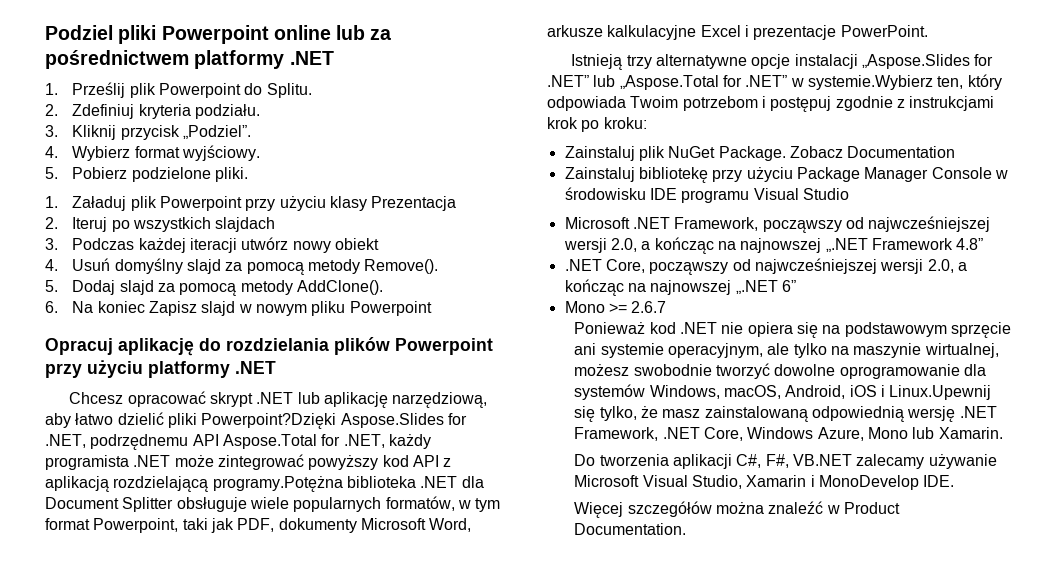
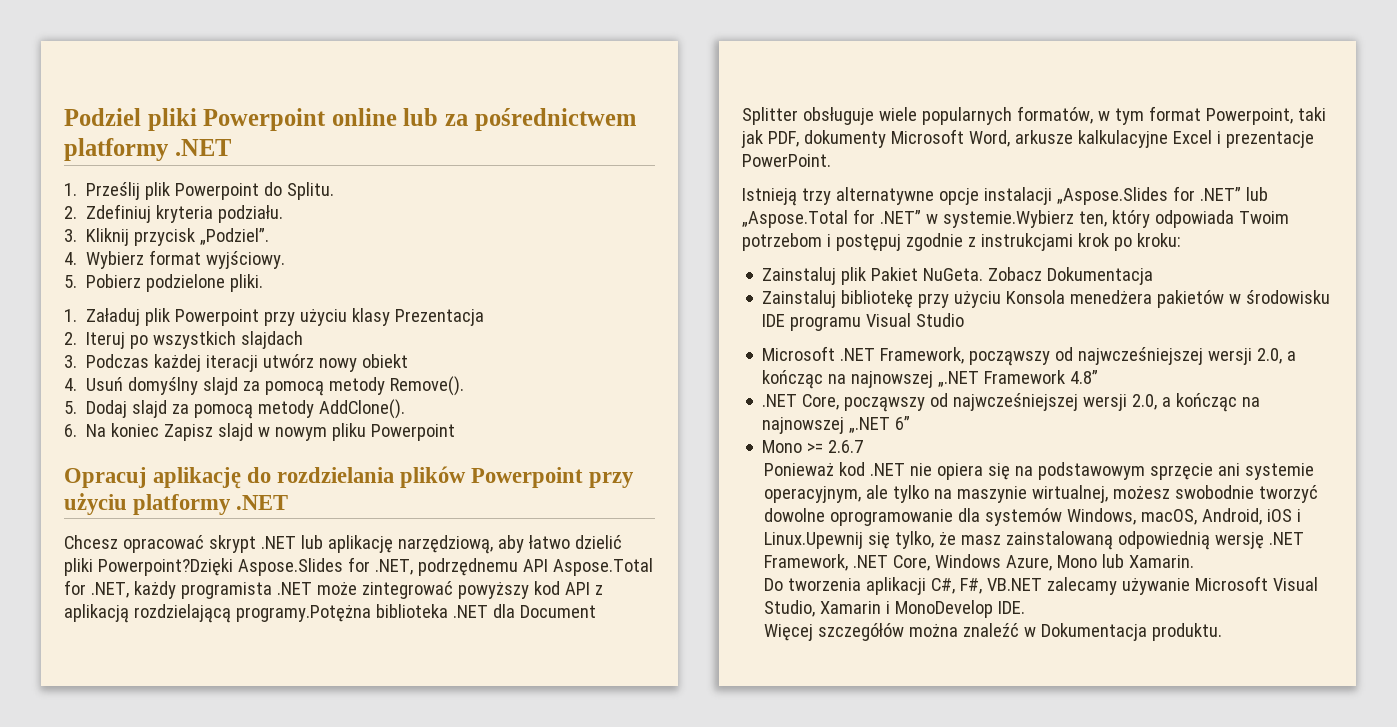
- Zainstaluj plik NuGet Package. Zobacz Documentation
+ Zainstaluj plik Pakiet NuGeta. Zobacz Dokumentacja
- Zainstaluj bibliotekę przy użyciu Package Manager Console w środowisku IDE programu Visual Studio
+ Zainstaluj bibliotekę przy użyciu Konsola menedżera pakietów w środowisku IDE programu Visual Studio
- Więcej szczegółów można znaleźć w Product Documentation.
+ Więcej szczegółów można znaleźć w Dokumentacja produktu.

